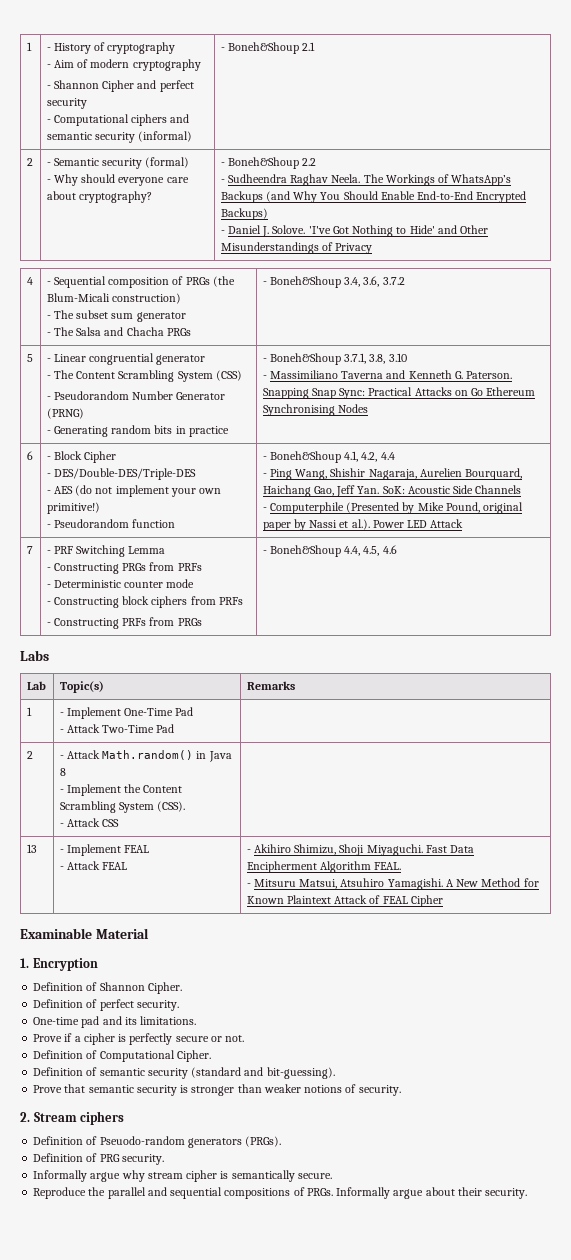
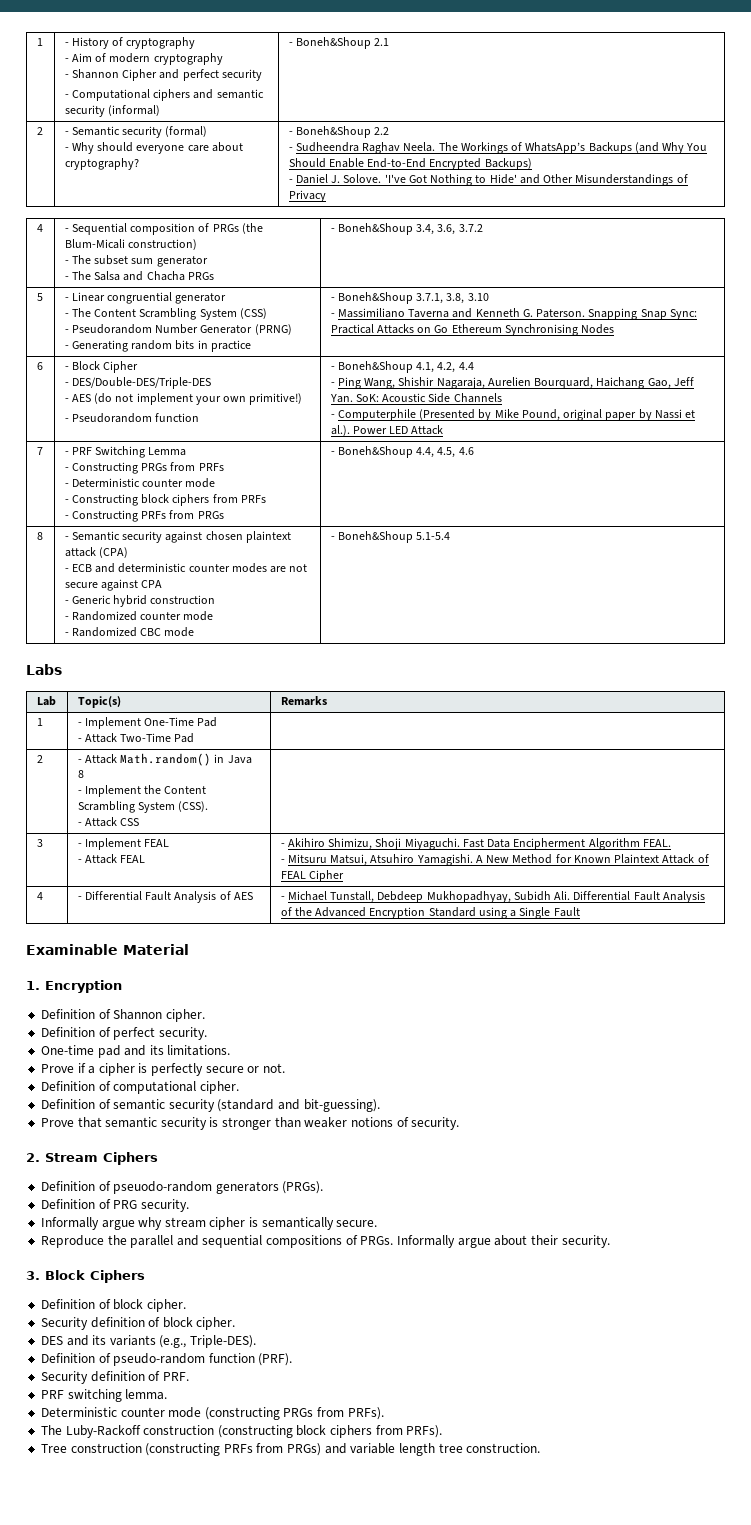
+ 8 | - Semantic security against chosen plaintext attack (CPA)
+ - ECB and deterministic counter modes are not secure against CPA
+ - Generic hybrid construction
+ - Randomized counter mode
+ - Randomized CBC mode | - Boneh&Shoup 5.1-5.4
- 13 | - Implement FEAL
+ 3 | - Implement FEAL
+ 4 | - Differential Fault Analysis of AES | - Michael Tunstall, Debdeep Mukhopadhyay, Subidh Ali. Differential Fault Analysis of the Advanced Encryption Standard using a Single Fault
- Definition of Shannon Cipher.
+ Definition of Shannon cipher.
- Definition of Computational Cipher.
+ Definition of computational cipher.
- 2. Stream ciphers
- Definition of Pseuodo-random generators (PRGs).
+ 2. Stream Ciphers
+ Definition of pseuodo-random generators (PRGs).
+ 3. Block Ciphers
+ Definition of block cipher.
+ Security definition of block cipher.
+ DES and its variants (e.g., Triple-DES).
+ Definition of pseudo-random function (PRF).
+ Security definition of PRF.
+ PRF switching lemma.
+ Deterministic counter mode (constructing PRGs from PRFs).
+ The Luby-Rackoff construction (constructing block ciphers from PRFs).
+ Tree construction (constructing PRFs from PRGs) and variable length tree construction.

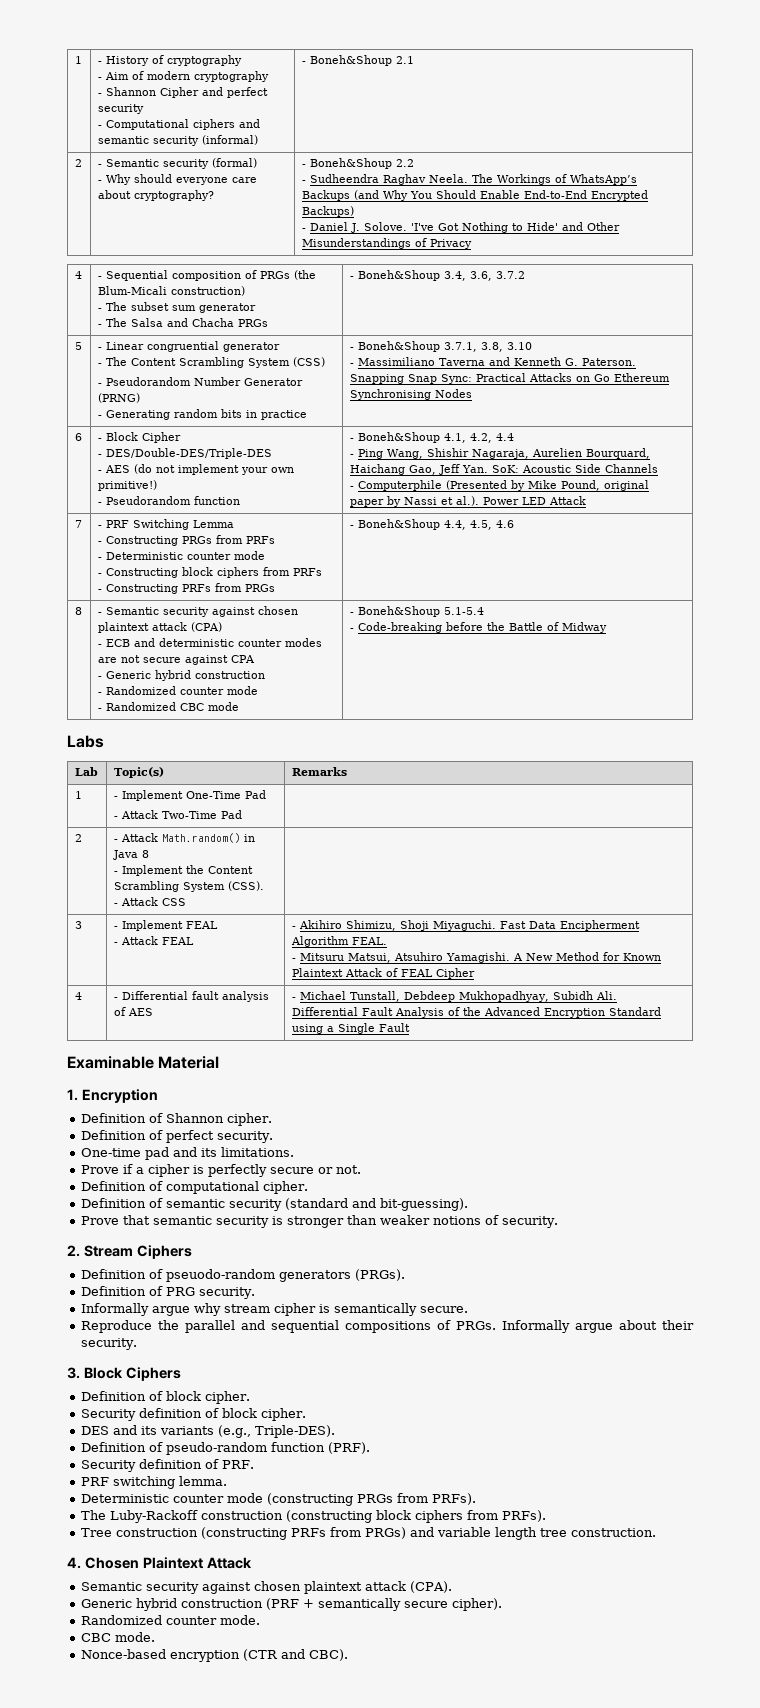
+ - Code-breaking before the Battle of Midway
- 4 | - Differential Fault Analysis of AES | - Michael Tunstall, Debdeep Mukhopadhyay, Subidh Ali. Differential Fault Analysis of the Advanced Encryption Standard using a Single Fault
+ 4 | - Differential fault analysis of AES | - Michael Tunstall, Debdeep Mukhopadhyay, Subidh Ali. Differential Fault Analysis of the Advanced Encryption Standard using a Single Fault
+ 4. Chosen Plaintext Attack
+ Semantic security against chosen plaintext attack (CPA).
+ Generic hybrid construction (PRF + semantically secure cipher).
+ Randomized counter mode.
+ CBC mode.
+ Nonce-based encryption (CTR and CBC).

